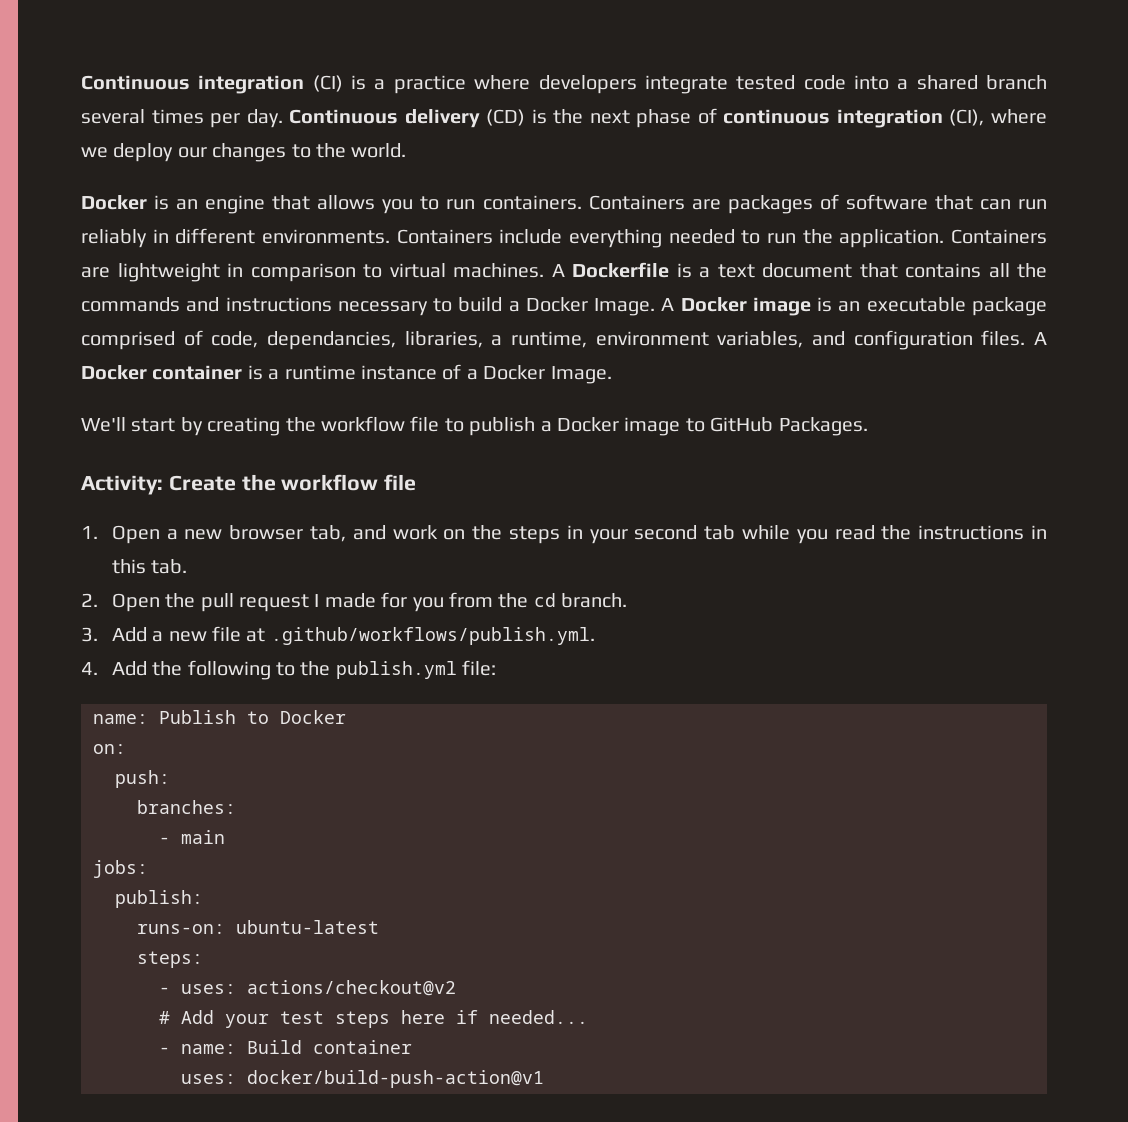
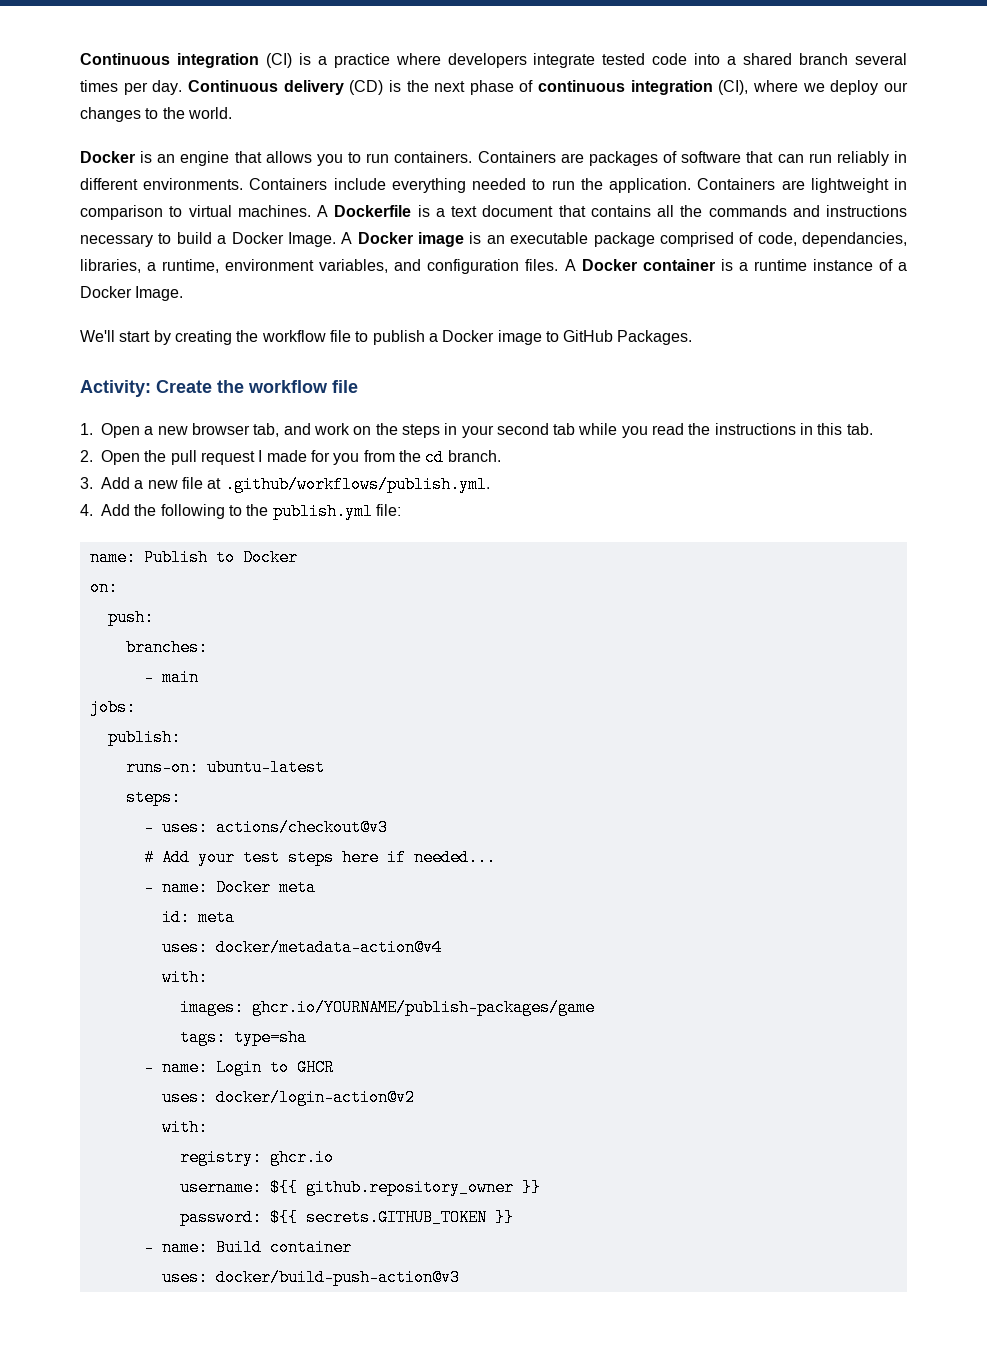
- - uses: actions/checkout@v2
+ - uses: actions/checkout@v3
+ - name: Docker meta
+ id: meta
+ uses: docker/metadata-action@v4
+ with:
+ images: ghcr.io/YOURNAME/publish-packages/game
+ tags: type=sha
+ - name: Login to GHCR
+ uses: docker/login-action@v2
+ with:
+ registry: ghcr.io
+ username: ${{ github.repository_owner }}
+ password: ${{ secrets.GITHUB_TOKEN }}
- uses: docker/build-push-action@v1
+ uses: docker/build-push-action@v3

